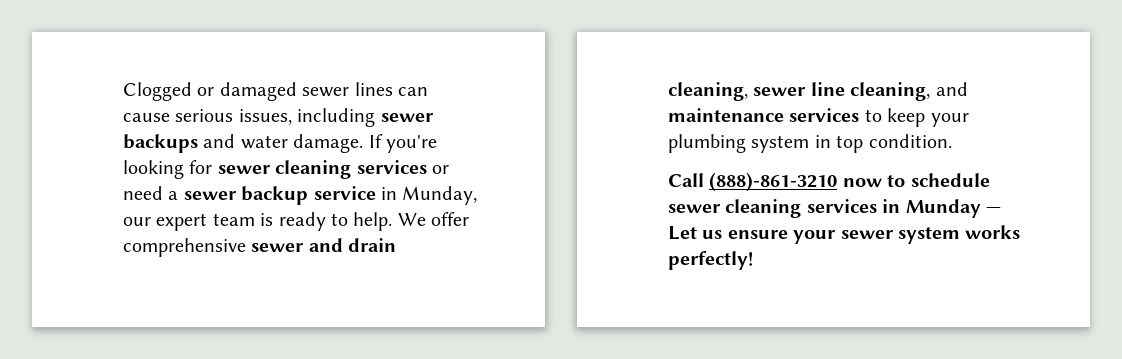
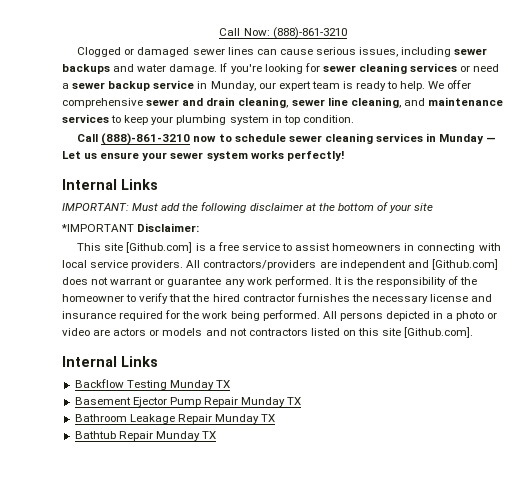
+ Call Now: (888)-861-3210
  Call (888)-861-3210 now to schedule sewer cleaning services in Munday — Let us ensure your sewer system works perfectly!
+ Internal Links
+ IMPORTANT: Must add the following disclaimer at the bottom of your site
+ *IMPORTANT Disclaimer:
+ This site [Github.com] is a free service to assist homeowners in connecting with local service providers. All contractors/providers are independent and [Github.com] does not warrant or guarantee any work performed. It is the responsibility of the homeowner to verify that the hired contractor furnishes the necessary license and insurance required for the work being performed. All persons depicted in a photo or video are actors or models and not contractors listed on this site [Github.com].
+ Internal Links
+ Backflow Testing Munday TX
+ Basement Ejector Pump Repair Munday TX
+ Bathroom Leakage Repair Munday TX
+ Bathtub Repair Munday TX

